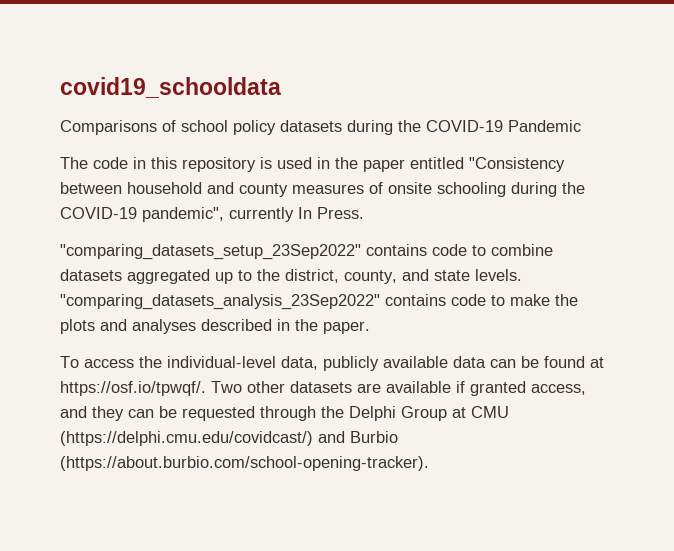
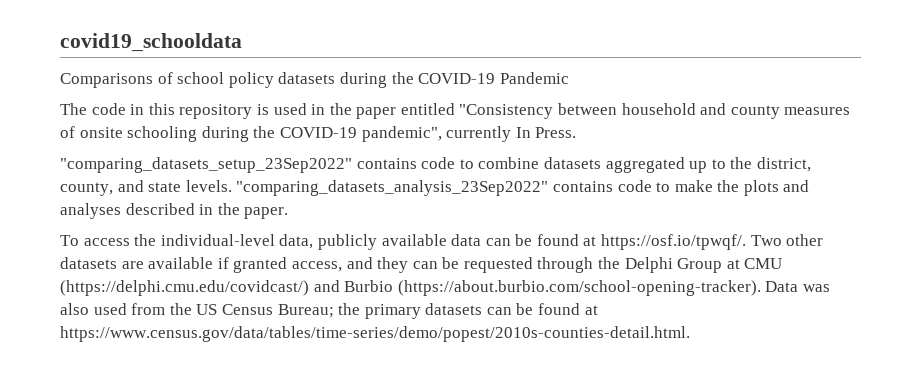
- To access the individual-level data, publicly available data can be found at https://osf.io/tpwqf/. Two other datasets are available if granted access, and they can be requested through the Delphi Group at CMU (https://delphi.cmu.edu/covidcast/) and Burbio (https://about.burbio.com/school-opening-tracker).
+ To access the individual-level data, publicly available data can be found at https://osf.io/tpwqf/. Two other datasets are available if granted access, and they can be requested through the Delphi Group at CMU (https://delphi.cmu.edu/covidcast/) and Burbio (https://about.burbio.com/school-opening-tracker). Data was also used from the US Census Bureau; the primary datasets can be found at https://www.census.gov/data/tables/time-series/demo/popest/2010s-counties-detail.html.

